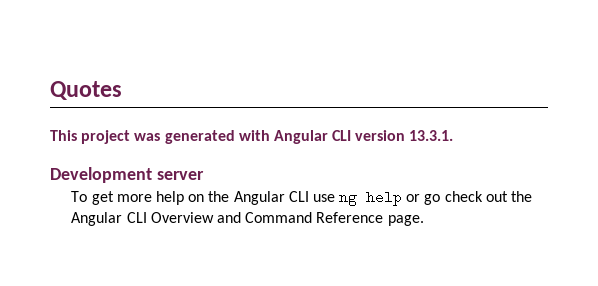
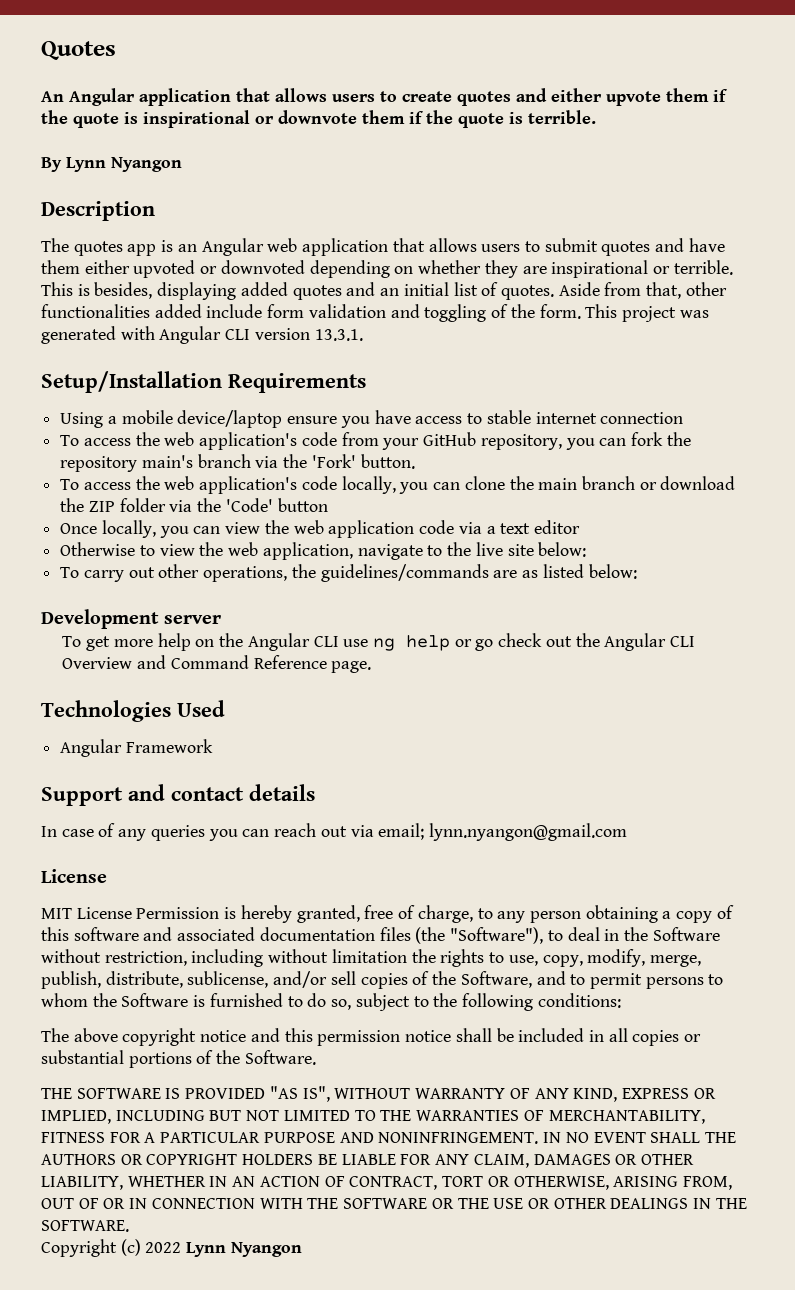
+ An Angular application that allows users to create quotes and either upvote them if the quote is inspirational or downvote them if the quote is terrible.
+ By Lynn Nyangon
+ Description
+ The quotes app is an Angular web application that allows users to submit quotes and have them either upvoted or downvoted depending on whether they are inspirational or terrible. This is besides, displaying added quotes and an initial list of quotes. Aside from that, other functionalities added include form validation and toggling of the form.
+ Setup/Installation Requirements
+ Using a mobile device/laptop ensure you have access to stable internet connection
+ To access the web application's code from your GitHub repository, you can fork the repository main's branch via the 'Fork' button.
+ To access the web application's code locally, you can clone the main branch or download the ZIP folder via the 'Code' button
+ Once locally, you can view the web application code via a text editor
+ Otherwise to view the web application, navigate to the live site below:
+ To carry out other operations, the guidelines/commands are as listed below:
+ Technologies Used
+ Angular Framework
+ Support and contact details
+ In case of any queries you can reach out via email; lynn.nyangon@gmail.com
+ License
+ MIT License Permission is hereby granted, free of charge, to any person obtaining a copy of this software and associated documentation files (the "Software"), to deal in the Software without restriction, including without limitation the rights to use, copy, modify, merge, publish, distribute, sublicense, and/or sell copies of the Software, and to permit persons to whom the Software is furnished to do so, subject to the following conditions:
+ The above copyright notice and this permission notice shall be included in all copies or substantial portions of the Software.
+ THE SOFTWARE IS PROVIDED "AS IS", WITHOUT WARRANTY OF ANY KIND, EXPRESS OR IMPLIED, INCLUDING BUT NOT LIMITED TO THE WARRANTIES OF MERCHANTABILITY, FITNESS FOR A PARTICULAR PURPOSE AND NONINFRINGEMENT. IN NO EVENT SHALL THE AUTHORS OR COPYRIGHT HOLDERS BE LIABLE FOR ANY CLAIM, DAMAGES OR OTHER LIABILITY, WHETHER IN AN ACTION OF CONTRACT, TORT OR OTHERWISE, ARISING FROM, OUT OF OR IN CONNECTION WITH THE SOFTWARE OR THE USE OR OTHER DEALINGS IN THE SOFTWARE.
+ Copyright (c) 2022 Lynn Nyangon

